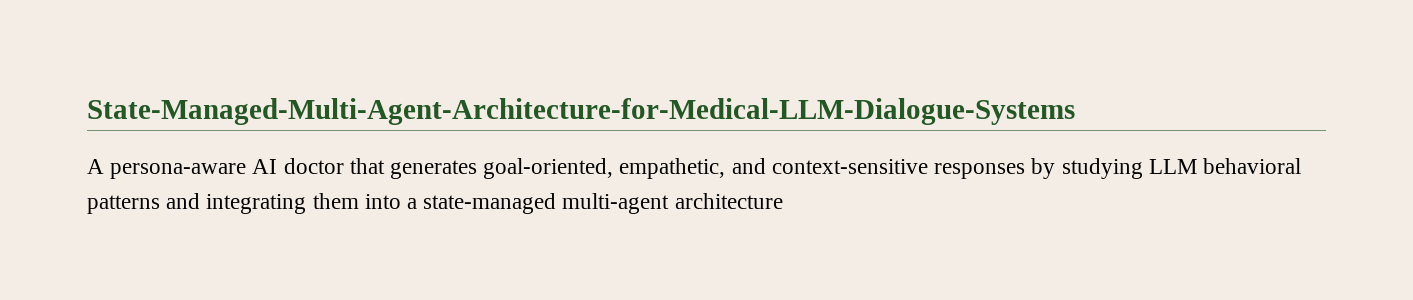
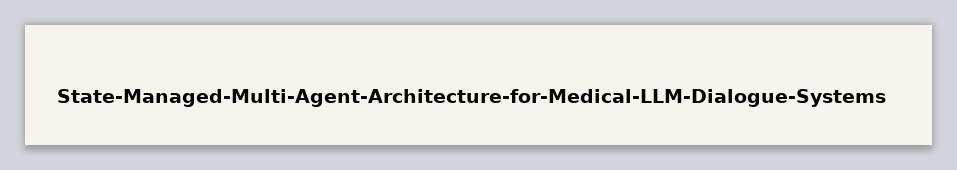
- A persona-aware AI doctor that generates goal-oriented, empathetic, and context-sensitive responses by studying LLM behavioral patterns and integrating them into a state-managed multi-agent architecture

